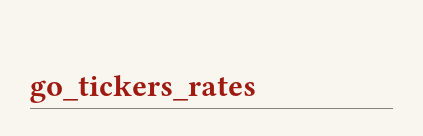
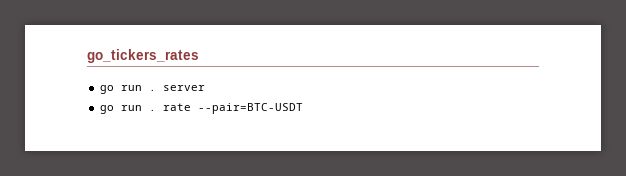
+ go run . server
+ go run . rate --pair=BTC-USDT

